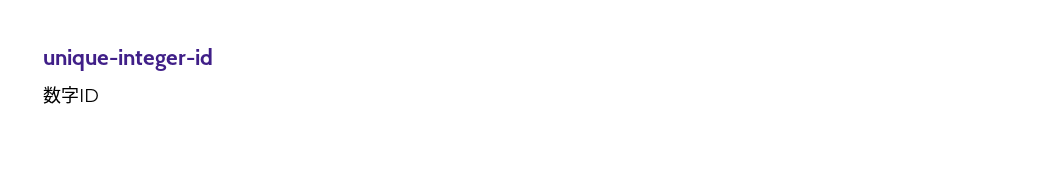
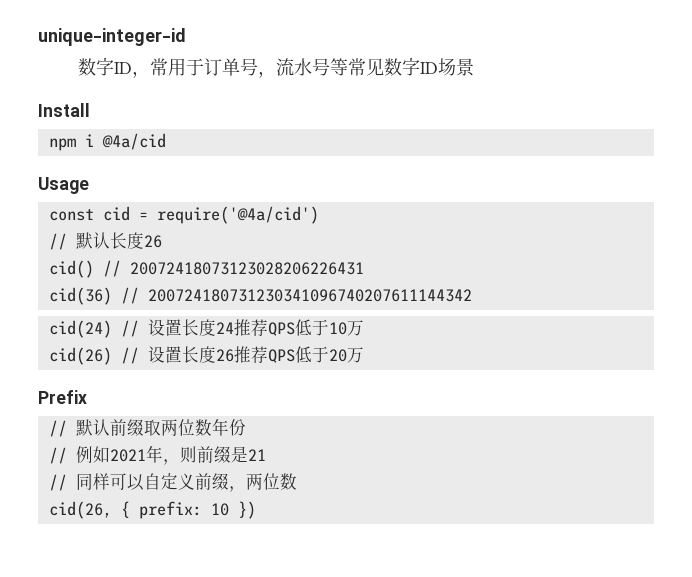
- 数字ID
+ 数字ID，常用于订单号，流水号等常见数字ID场景
+ Install
+ npm i @4a/cid
+ Usage
+ const cid = require('@4a/cid')
+ // 默认长度26
+ cid() // 20072418073123028206226431
+ cid(36) // 200724180731230341096740207611144342
+ cid(24) // 设置长度24推荐QPS低于10万
+ cid(26) // 设置长度26推荐QPS低于20万
+ Prefix
+ // 默认前缀取两位数年份
+ // 例如2021年，则前缀是21
+ // 同样可以自定义前缀，两位数
+ cid(26, { prefix: 10 })

